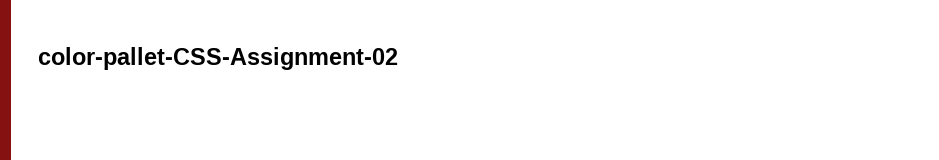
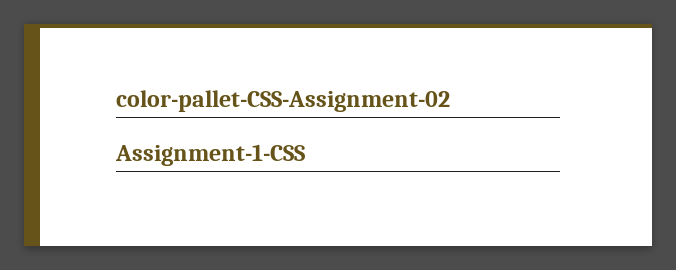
+ Assignment-1-CSS

